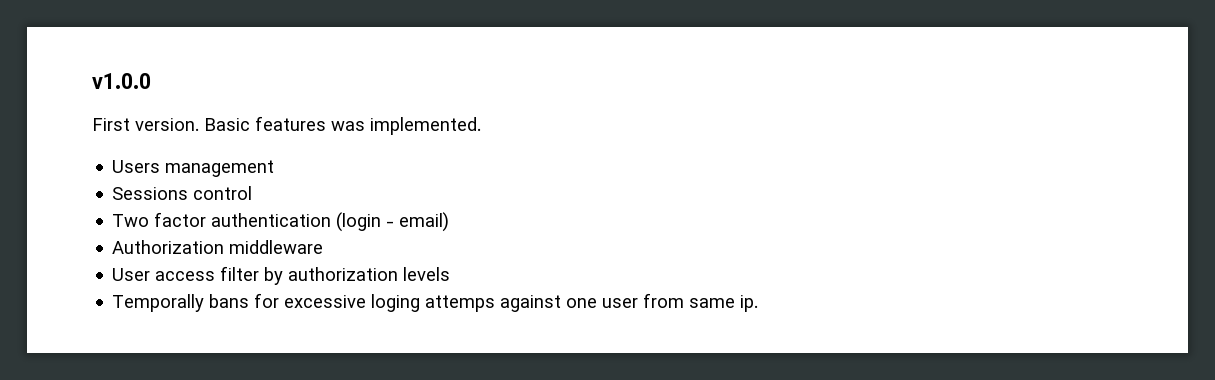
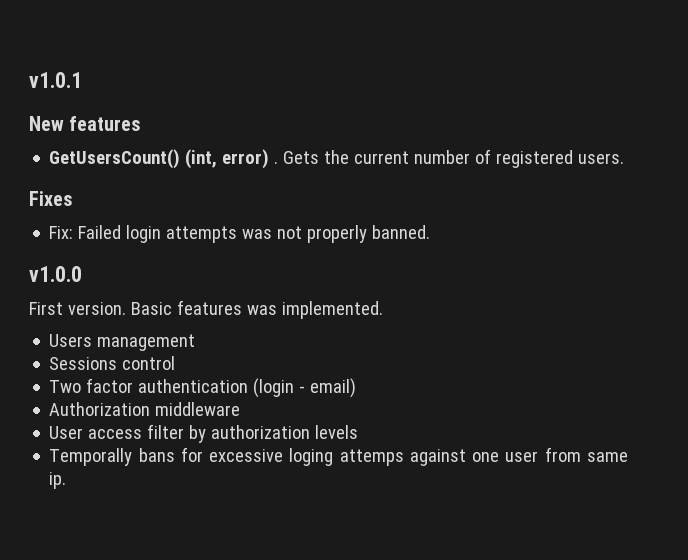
+ v1.0.1
+ New features
+ GetUsersCount() (int, error) . Gets the current number of registered users.
+ Fixes
+ Fix: Failed login attempts was not properly banned.

